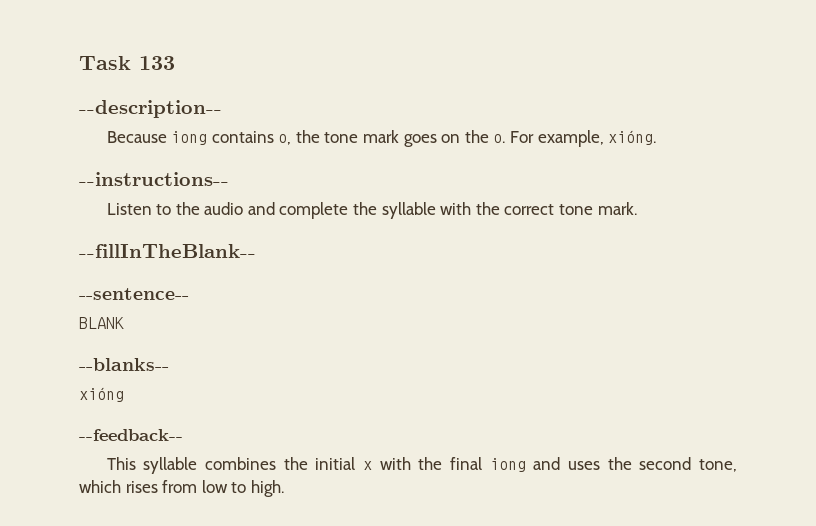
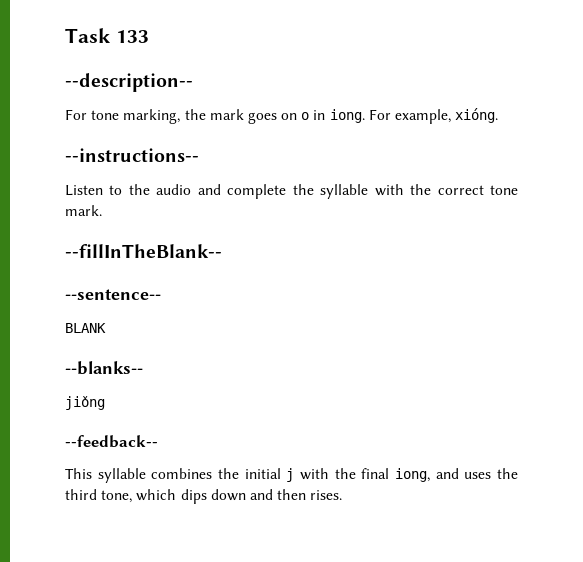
- Because iong contains o, the tone mark goes on the o.
+ For tone marking, the mark goes on o in iong.
- xióng
+ jiǒng
- This syllable combines the initial x with the final iong and uses the second tone, which rises from low to high.
+ This syllable combines the initial j with the final iong, and uses the third tone, which dips down and then rises.

